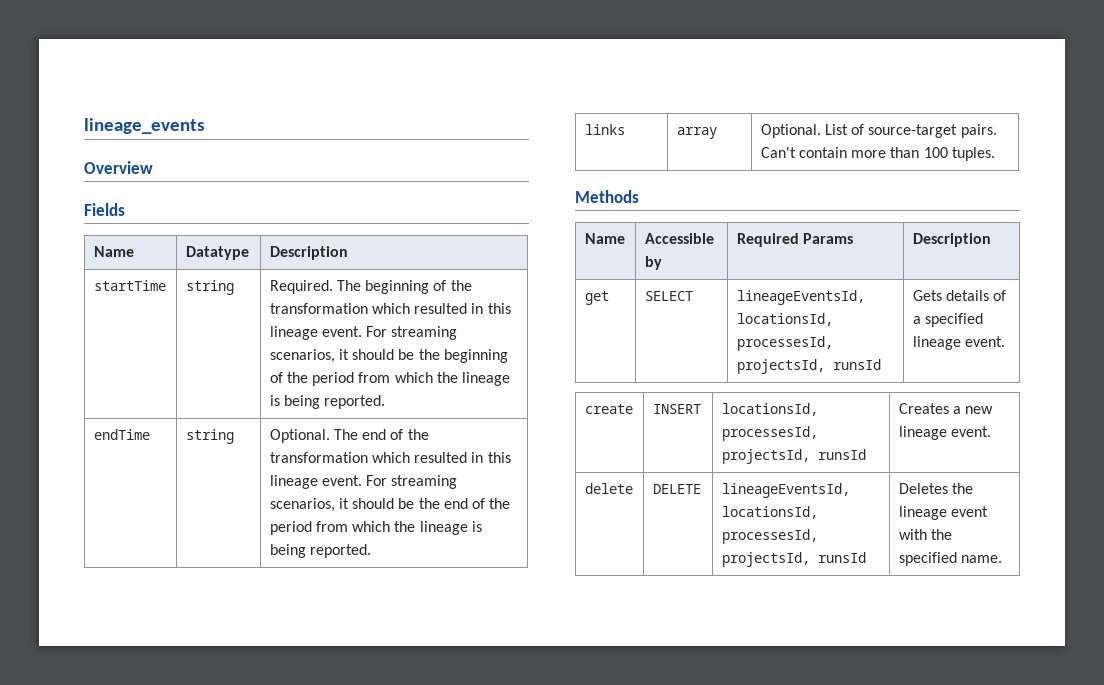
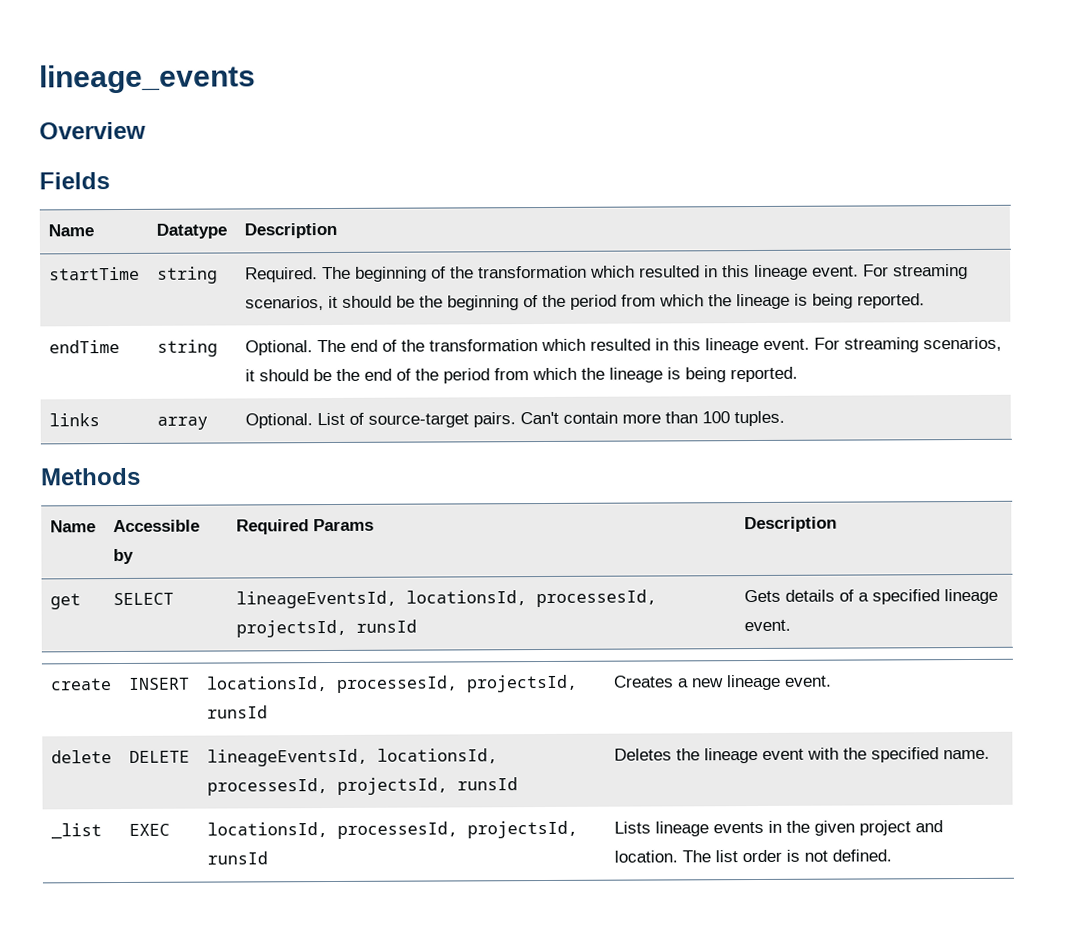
+ _list | EXEC | locationsId, processesId, projectsId, runsId | Lists lineage events in the given project and location. The list order is not defined.

